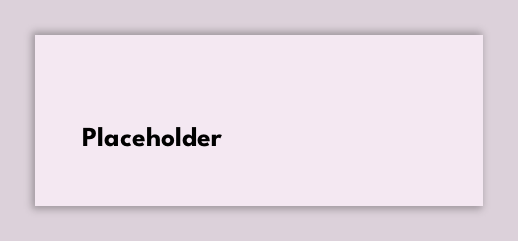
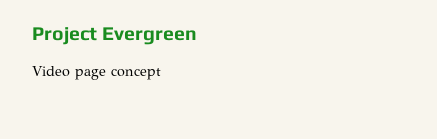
- Placeholder
+ Project Evergreen
+ Video page concept

